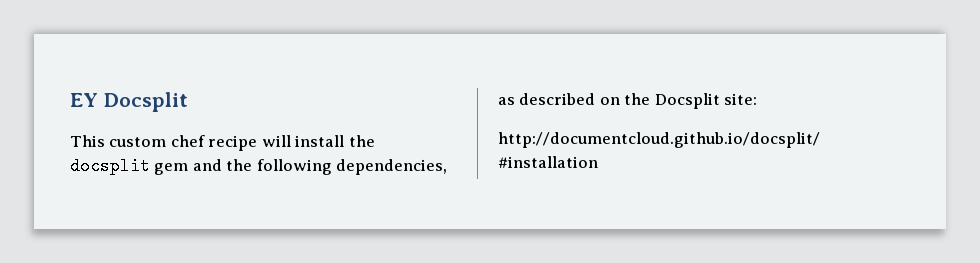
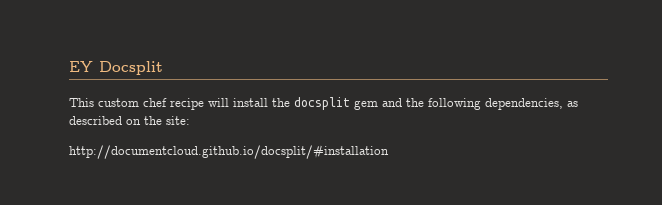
- This custom chef recipe will install the docsplit gem and the following dependencies, as described on the Docsplit site:
+ This custom chef recipe will install the docsplit gem and the following dependencies, as described on the site:

